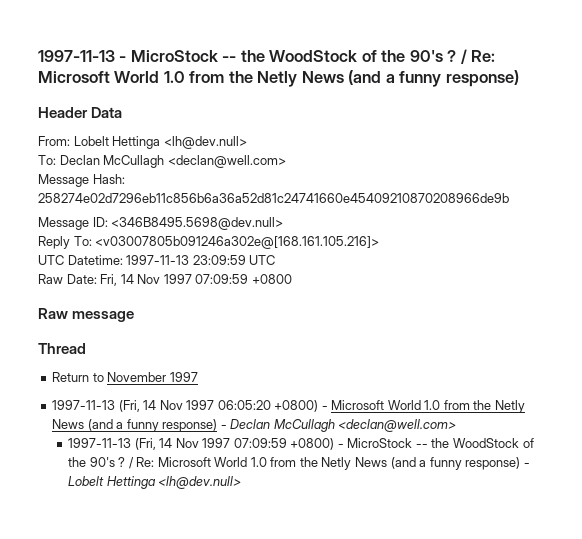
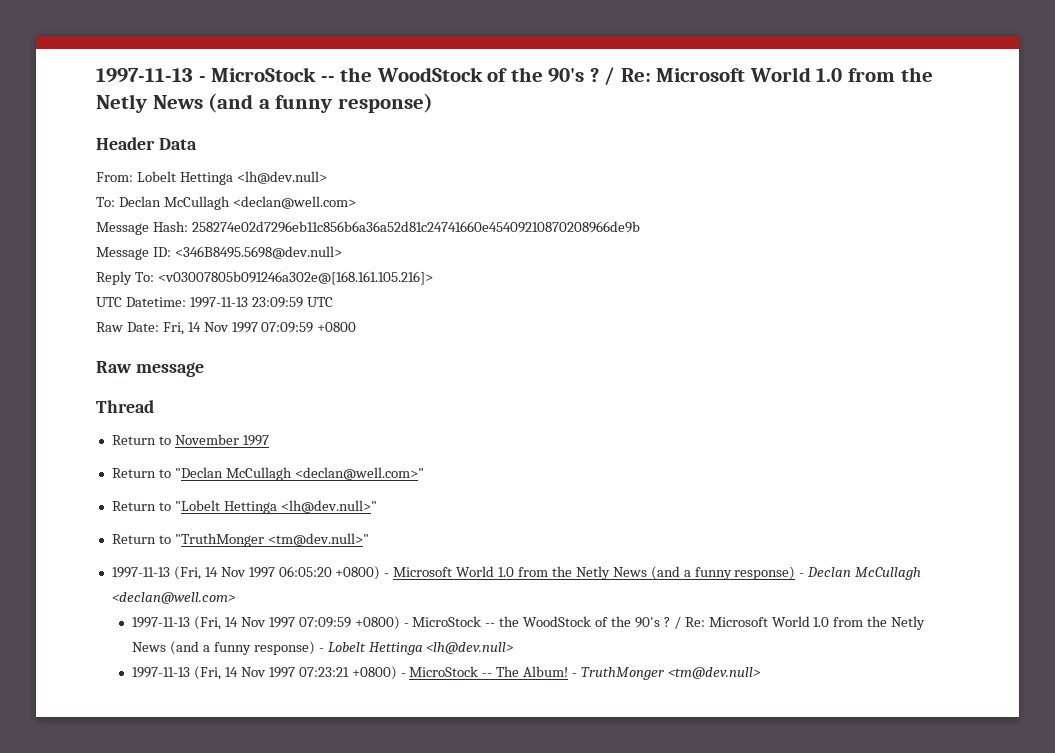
+ Return to "Declan McCullagh <declan@well.com>"
+ Return to "Lobelt Hettinga <lh@dev.null>"
+ Return to "TruthMonger <tm@dev.null>"
+ 1997-11-13 (Fri, 14 Nov 1997 07:23:21 +0800) - MicroStock -- The Album! - TruthMonger <tm@dev.null>

